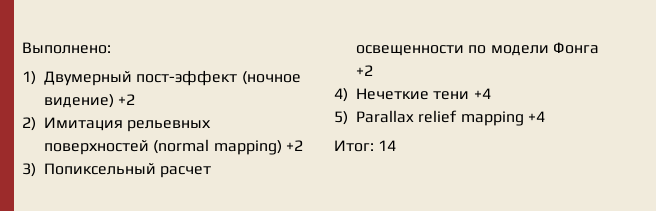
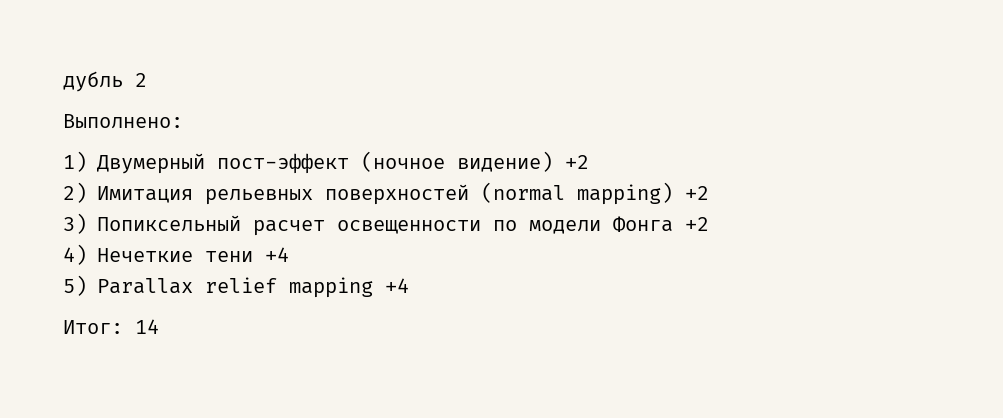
+ дубль 2

